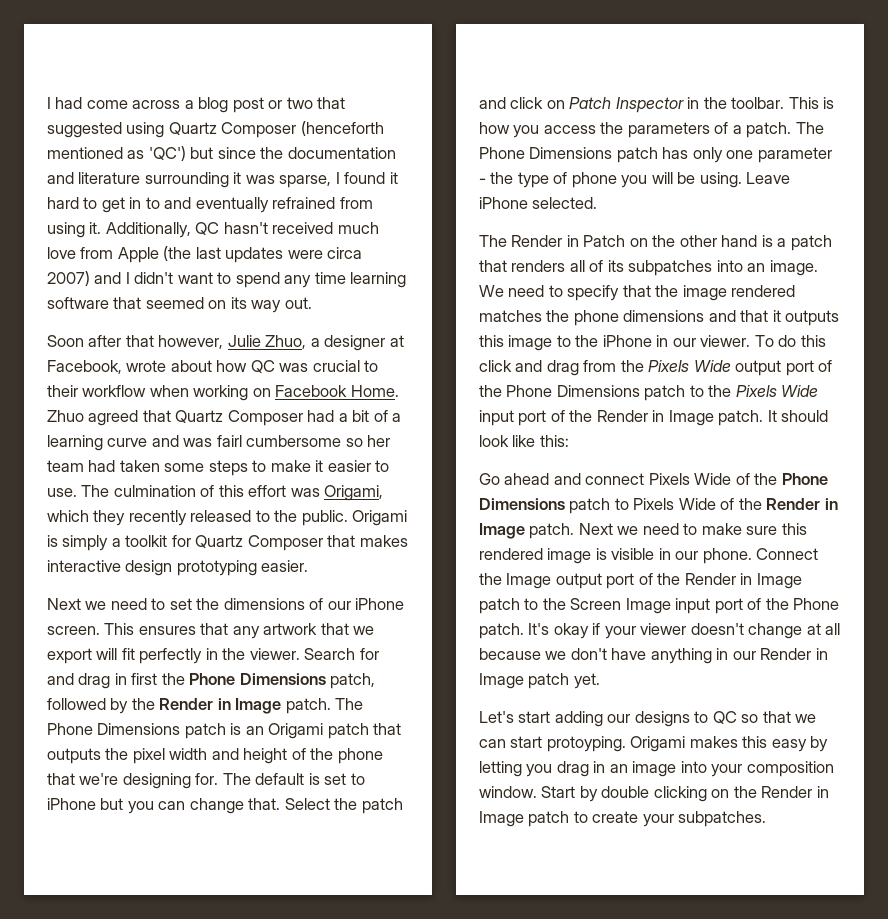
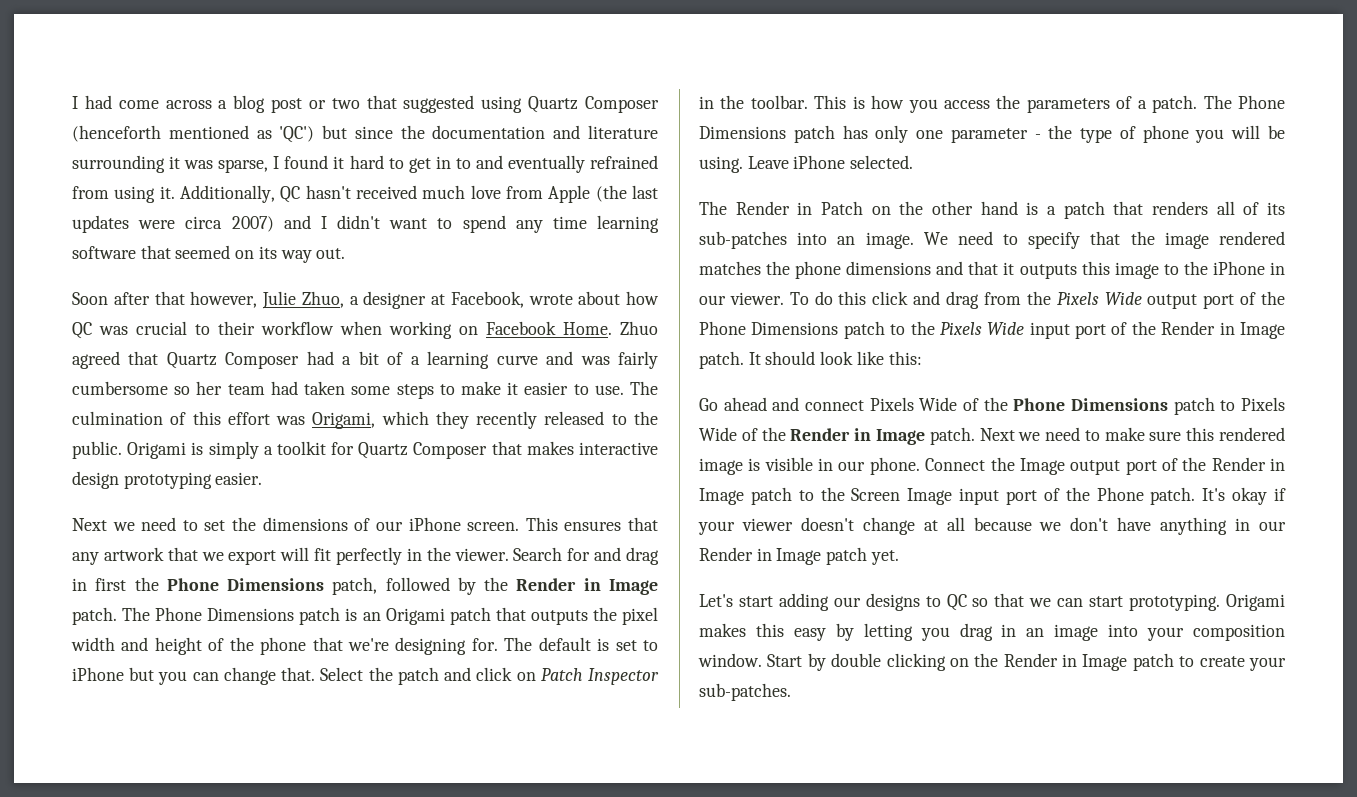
- Zhuo agreed that Quartz Composer had a bit of a learning curve and was fairl cumbersome so her team had taken some steps to make it easier to use.
+ Zhuo agreed that Quartz Composer had a bit of a learning curve and was fairly cumbersome so her team had taken some steps to make it easier to use.
- The Render in Patch on the other hand is a patch that renders all of its subpatches into an image.
+ The Render in Patch on the other hand is a patch that renders all of its sub-patches into an image.
- Let's start adding our designs to QC so that we can start protoyping.
+ Let's start adding our designs to QC so that we can start prototyping.
- Start by double clicking on the Render in Image patch to create your subpatches.
+ Start by double clicking on the Render in Image patch to create your sub-patches.

